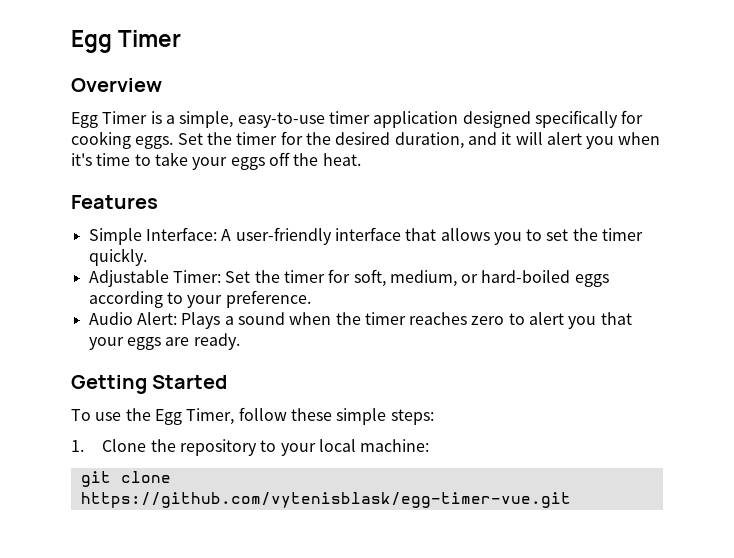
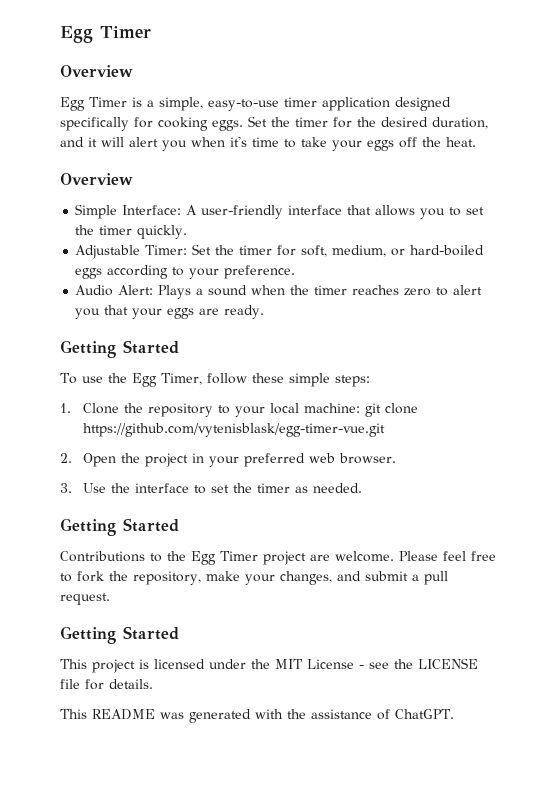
  Set the timer for the desired duration, and it will alert you when it's time to take your eggs off the heat.
- Features
+ Overview
- 1. Clone the repository to your local machine:
- git clone https://github.com/vytenisblask/egg-timer-vue.git
+ 1. Clone the repository to your local machine: git clone https://github.com/vytenisblask/egg-timer-vue.git
+ 2. Open the project in your preferred web browser.
+ 3. Use the interface to set the timer as needed.
+ Getting Started
+ Contributions to the Egg Timer project are welcome. Please feel free to fork the repository, make your changes, and submit a pull request.
+ Getting Started
+ This project is licensed under the MIT License - see the LICENSE file for details.
+ This README was generated with the assistance of ChatGPT.

